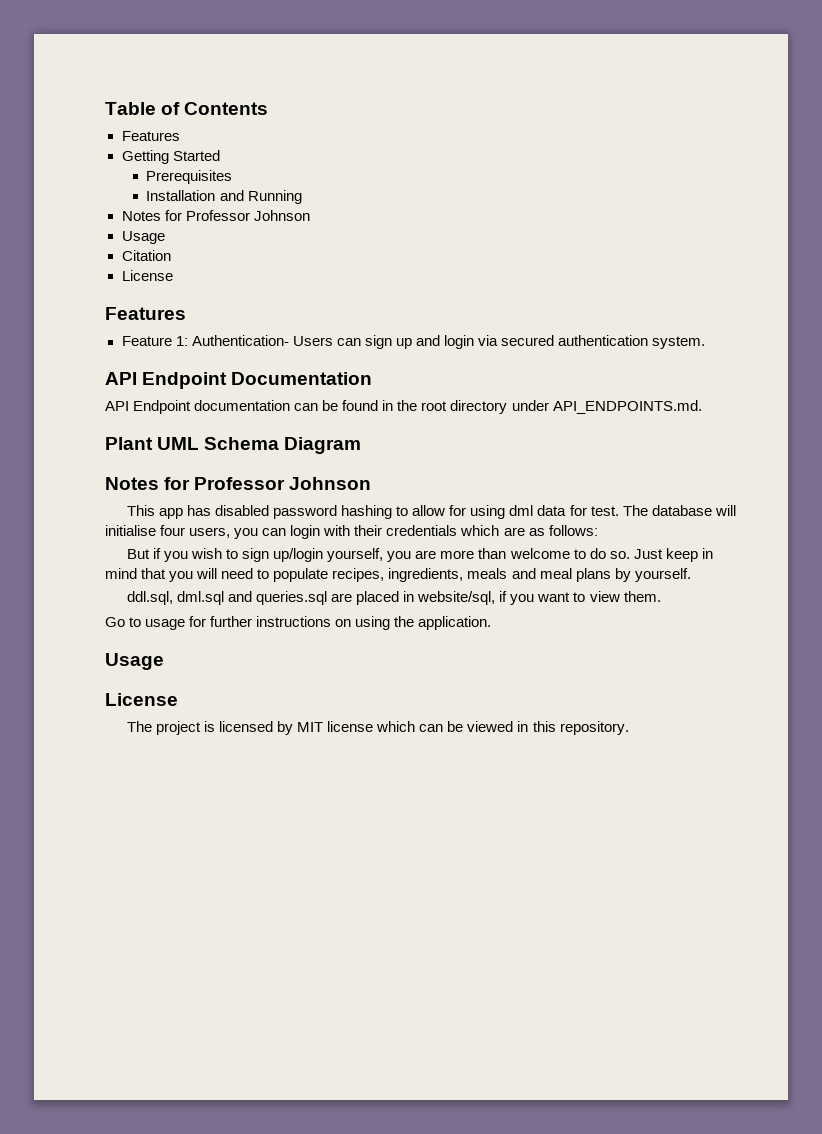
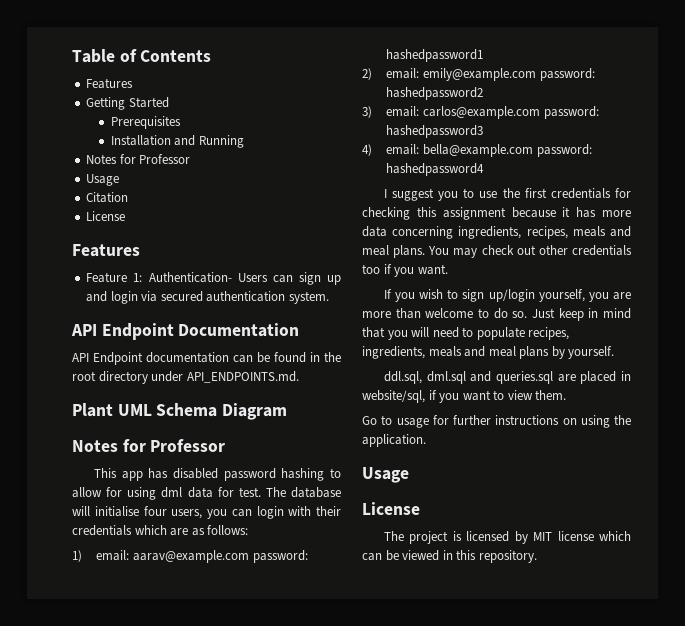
  Installation and Running
- Notes for Professor Johnson
+ Notes for Professor
  Plant UML Schema Diagram
- Notes for Professor Johnson
+ Notes for Professor
- But if you wish to sign up/login yourself, you are more than welcome to do so.
+ 1) email: aarav@example.com password: hashedpassword1
+ 2) email: emily@example.com password: hashedpassword2
+ 3) email: carlos@example.com password: hashedpassword3
+ 4) email: bella@example.com password: hashedpassword4
+ I suggest you to use the first credentials for checking this assignment because it has more data concerning ingredients, recipes, meals and meal plans. You may check out other credentials too if you want.
+ If you wish to sign up/login yourself, you are more than welcome to do so.

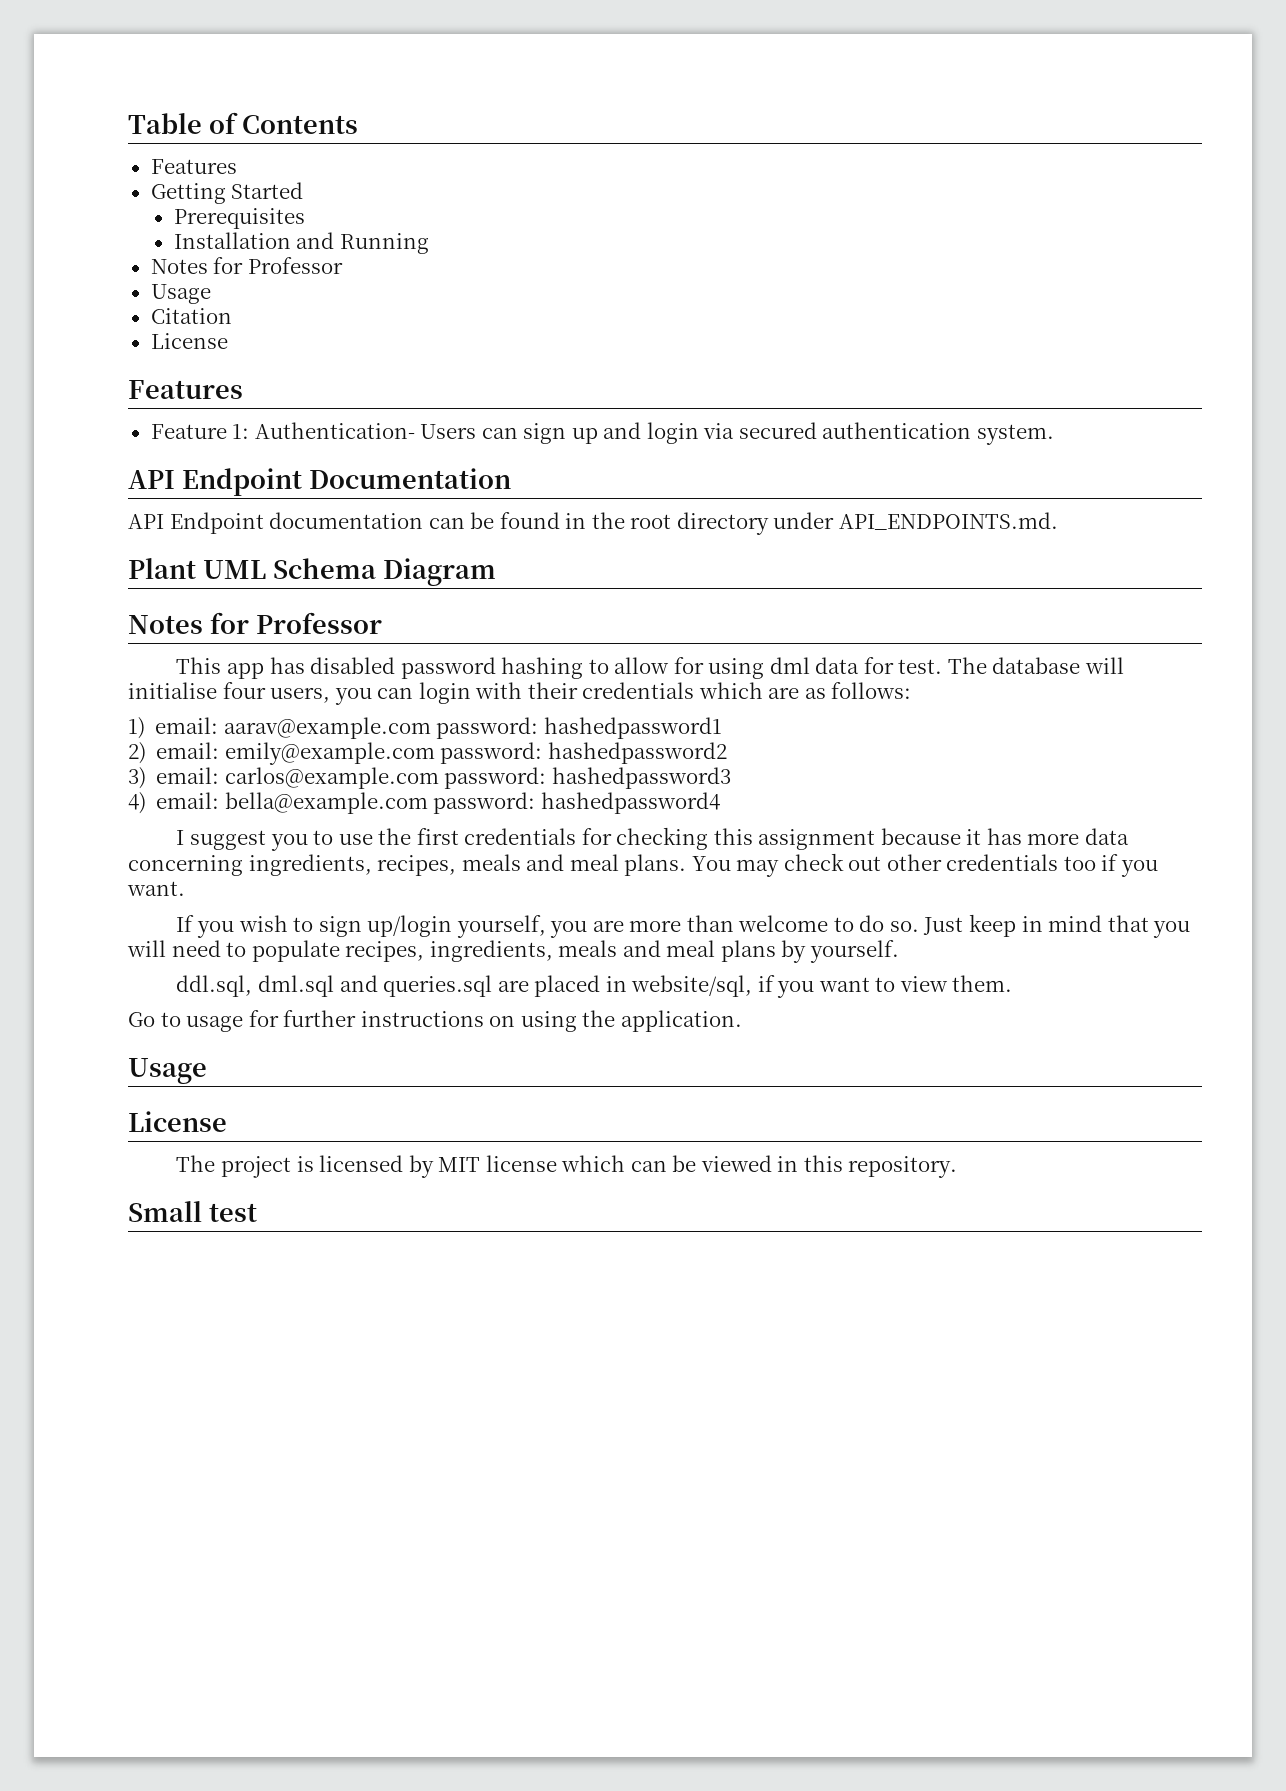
+ Small test

